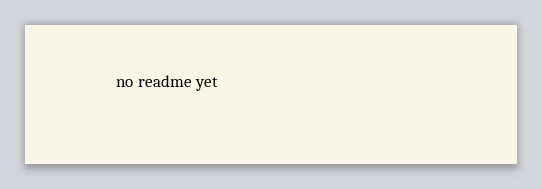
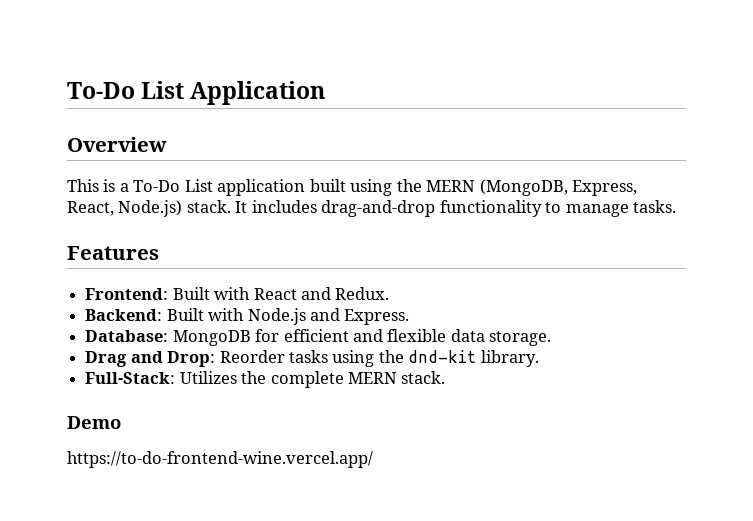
- no readme yet
+ To-Do List Application
+ Overview
+ This is a To-Do List application built using the MERN (MongoDB, Express, React, Node.js) stack. It includes drag-and-drop functionality to manage tasks.
+ Features
+ Frontend: Built with React and Redux.
+ Backend: Built with Node.js and Express.
+ Database: MongoDB for efficient and flexible data storage.
+ Drag and Drop: Reorder tasks using the dnd-kit library.
+ Full-Stack: Utilizes the complete MERN stack.
+ Demo
+ https://to-do-frontend-wine.vercel.app/

